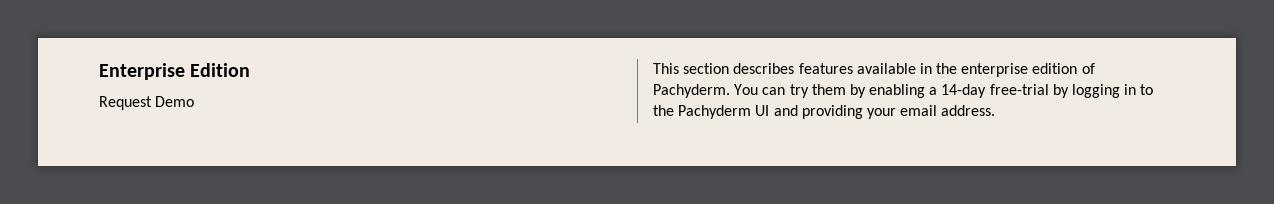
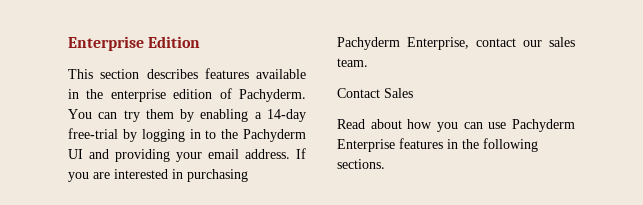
- Request Demo
+ If you are interested in purchasing Pachyderm Enterprise, contact our sales team.
+ Contact Sales
+ Read about how you can use Pachyderm Enterprise features in the following sections.

